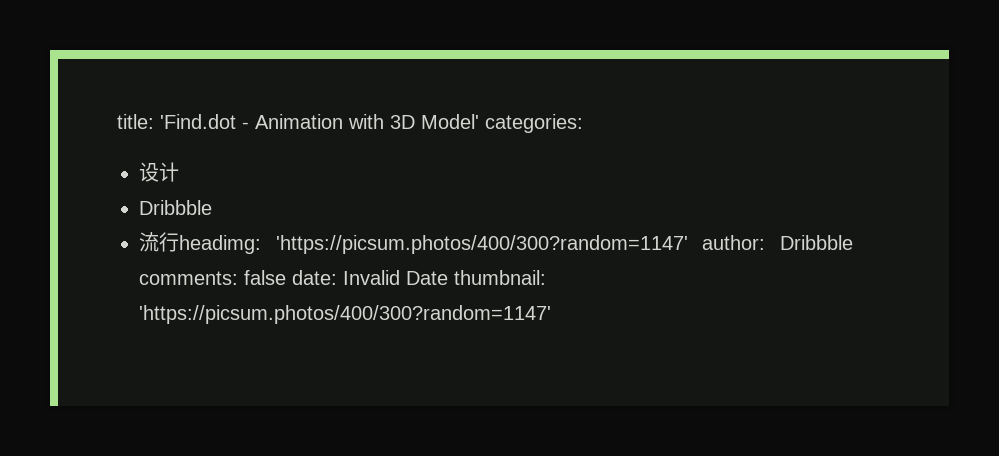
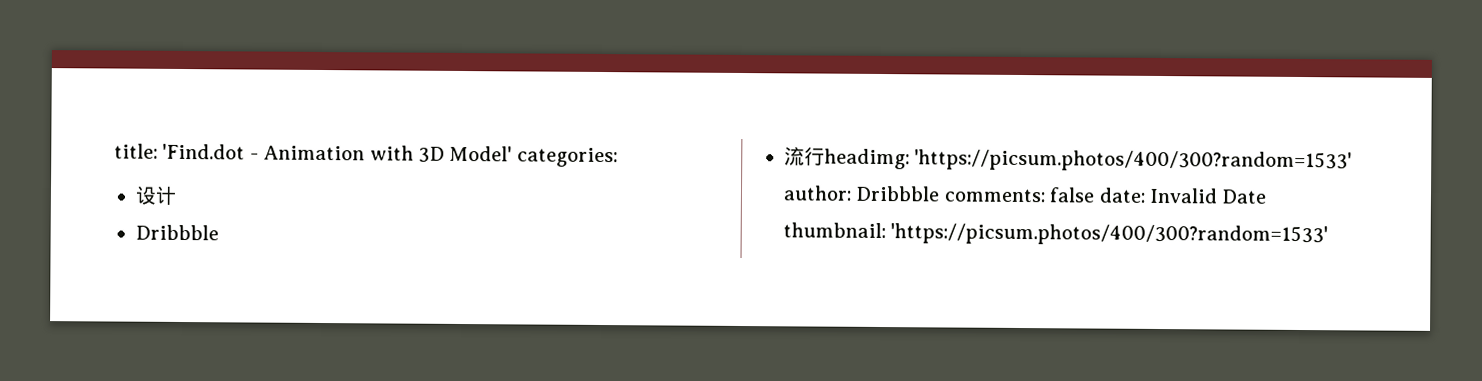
- 流行headimg: 'https://picsum.photos/400/300?random=1147' author: Dribbble comments: false date: Invalid Date thumbnail: 'https://picsum.photos/400/300?random=1147'
+ 流行headimg: 'https://picsum.photos/400/300?random=1533' author: Dribbble comments: false date: Invalid Date thumbnail: 'https://picsum.photos/400/300?random=1533'

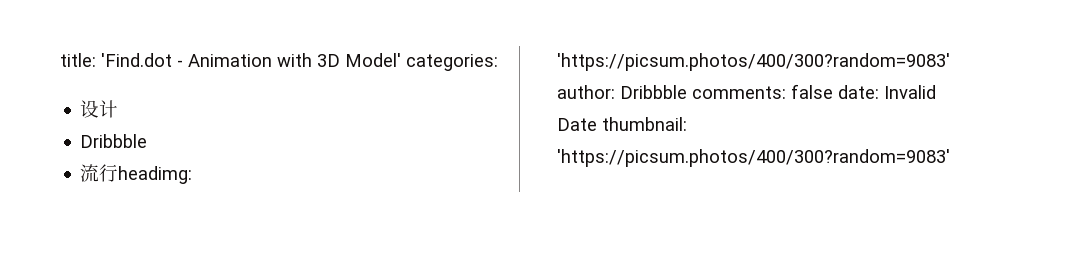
- 流行headimg: 'https://picsum.photos/400/300?random=1533' author: Dribbble comments: false date: Invalid Date thumbnail: 'https://picsum.photos/400/300?random=1533'
+ 流行headimg: 'https://picsum.photos/400/300?random=9083' author: Dribbble comments: false date: Invalid Date thumbnail: 'https://picsum.photos/400/300?random=9083'

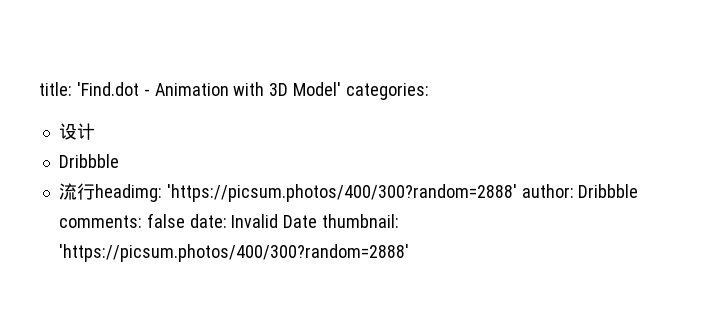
- 流行headimg: 'https://picsum.photos/400/300?random=9083' author: Dribbble comments: false date: Invalid Date thumbnail: 'https://picsum.photos/400/300?random=9083'
+ 流行headimg: 'https://picsum.photos/400/300?random=2888' author: Dribbble comments: false date: Invalid Date thumbnail: 'https://picsum.photos/400/300?random=2888'

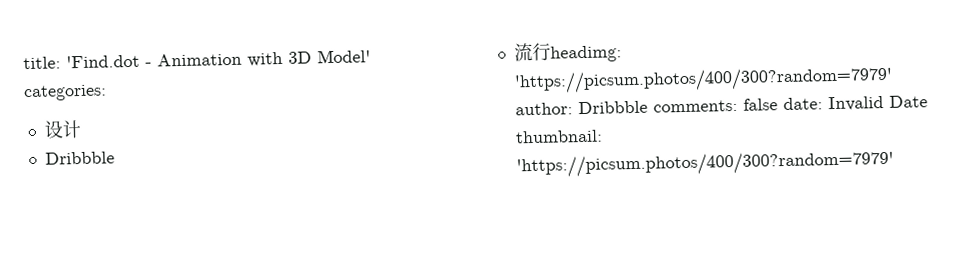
- 流行headimg: 'https://picsum.photos/400/300?random=2888' author: Dribbble comments: false date: Invalid Date thumbnail: 'https://picsum.photos/400/300?random=2888'
+ 流行headimg: 'https://picsum.photos/400/300?random=7979' author: Dribbble comments: false date: Invalid Date thumbnail: 'https://picsum.photos/400/300?random=7979'

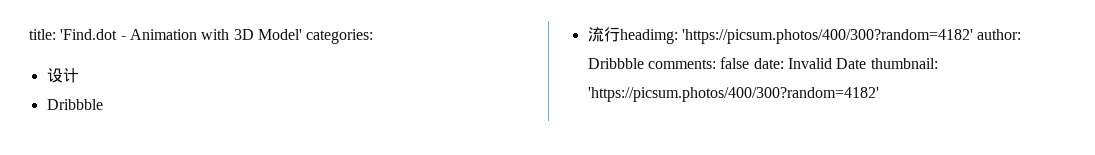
- 流行headimg: 'https://picsum.photos/400/300?random=7979' author: Dribbble comments: false date: Invalid Date thumbnail: 'https://picsum.photos/400/300?random=7979'
+ 流行headimg: 'https://picsum.photos/400/300?random=4182' author: Dribbble comments: false date: Invalid Date thumbnail: 'https://picsum.photos/400/300?random=4182'

